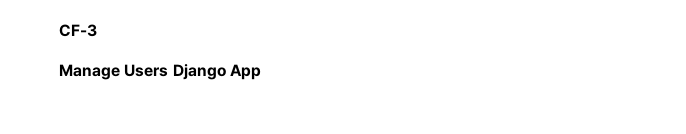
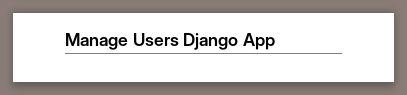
- CF-3

